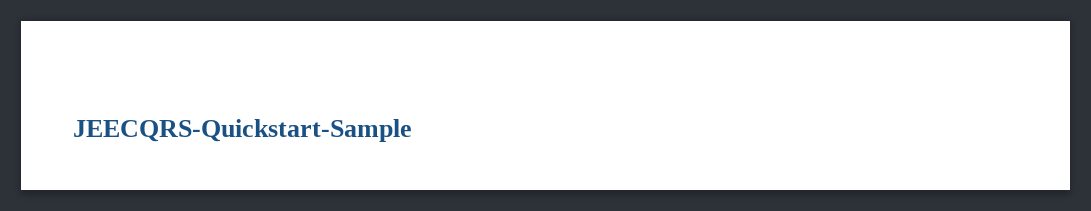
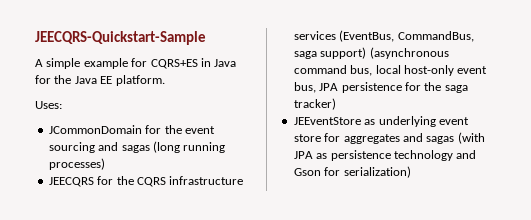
+ A simple example for CQRS+ES in Java for the Java EE platform.
+ Uses:
+ JCommonDomain for the event sourcing and sagas (long running processes)
+ JEECQRS for the CQRS infrastructure services (EventBus, CommandBus, saga support) (asynchronous command bus, local host-only event bus, JPA persistence for the saga tracker)
+ JEEventStore as underlying event store for aggregates and sagas (with JPA as persistence technology and Gson for serialization)

